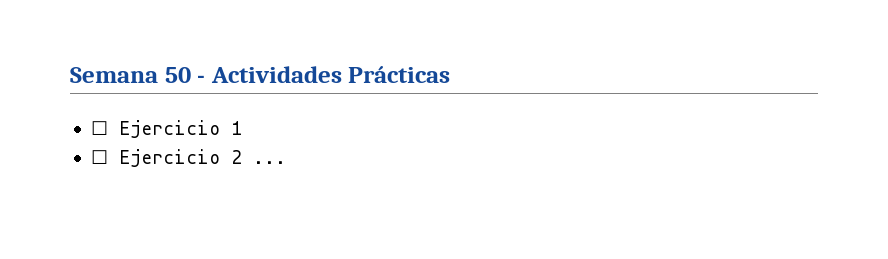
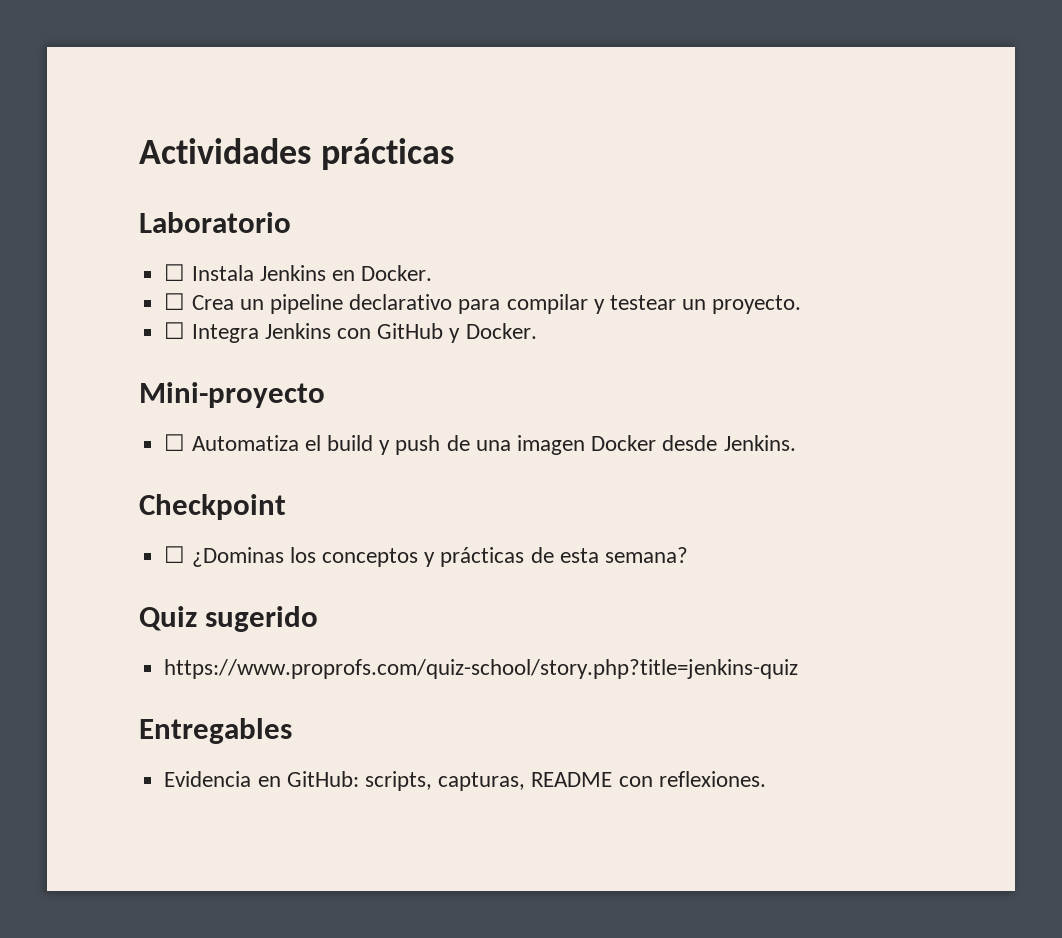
- Semana 50 - Actividades Prácticas
- ☐ Ejercicio 1
- ☐ Ejercicio 2 ...
+ Actividades prácticas
+ Laboratorio
+ ☐ Instala Jenkins en Docker.
+ ☐ Crea un pipeline declarativo para compilar y testear un proyecto.
+ ☐ Integra Jenkins con GitHub y Docker.
+ Mini-proyecto
+ ☐ Automatiza el build y push de una imagen Docker desde Jenkins.
+ Checkpoint
+ ☐ ¿Dominas los conceptos y prácticas de esta semana?
+ Quiz sugerido
+ https://www.proprofs.com/quiz-school/story.php?title=jenkins-quiz
+ Entregables
+ Evidencia en GitHub: scripts, capturas, README con reflexiones.

